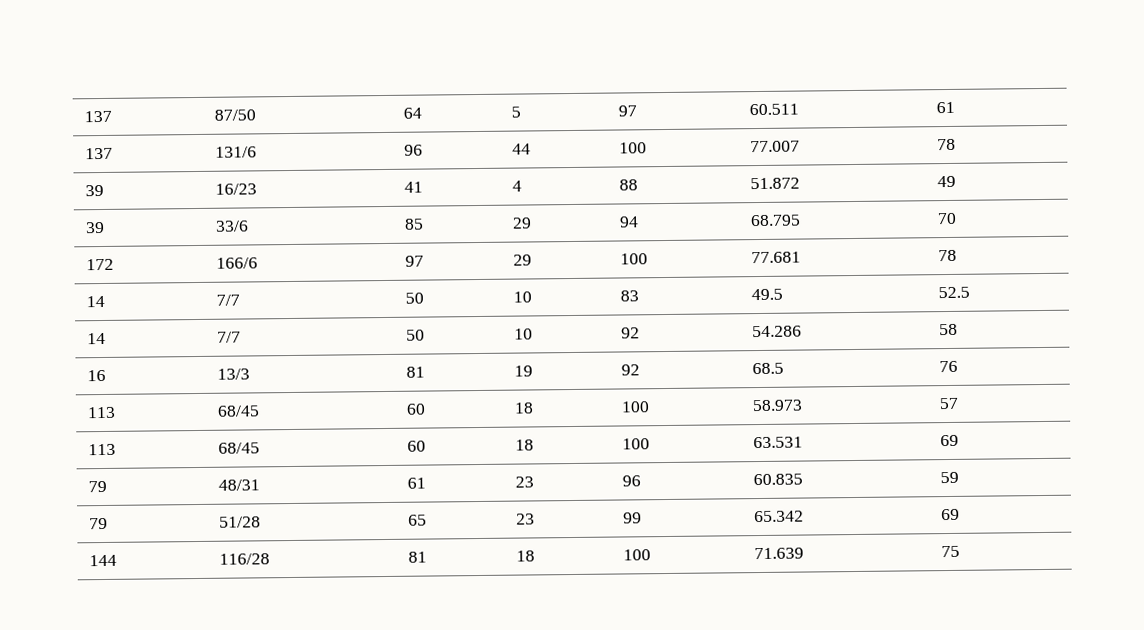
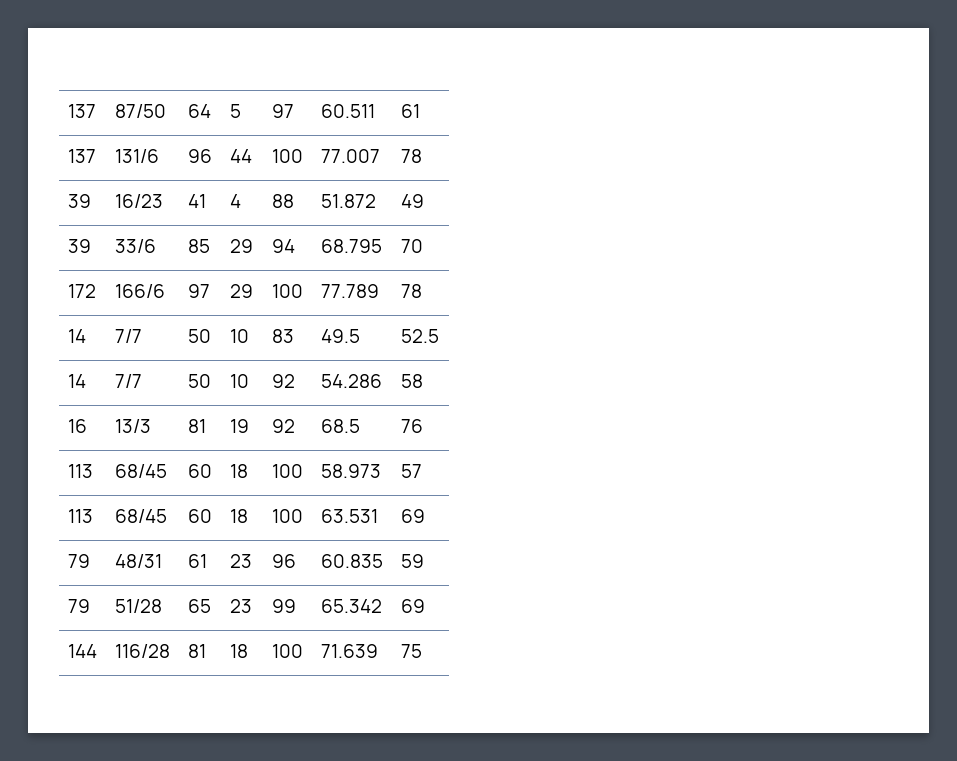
- 172 | 166/6 | 97 | 29 | 100 | 77.681 | 78
+ 172 | 166/6 | 97 | 29 | 100 | 77.789 | 78

